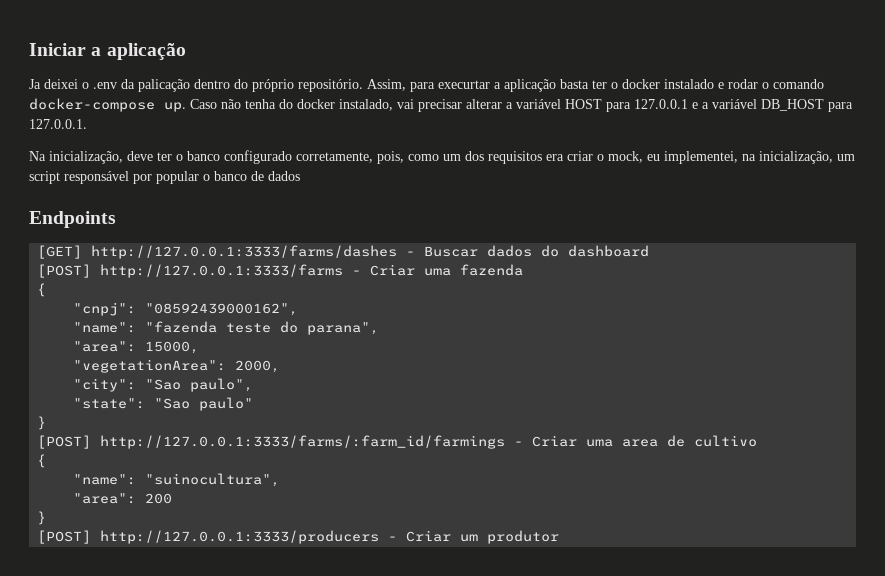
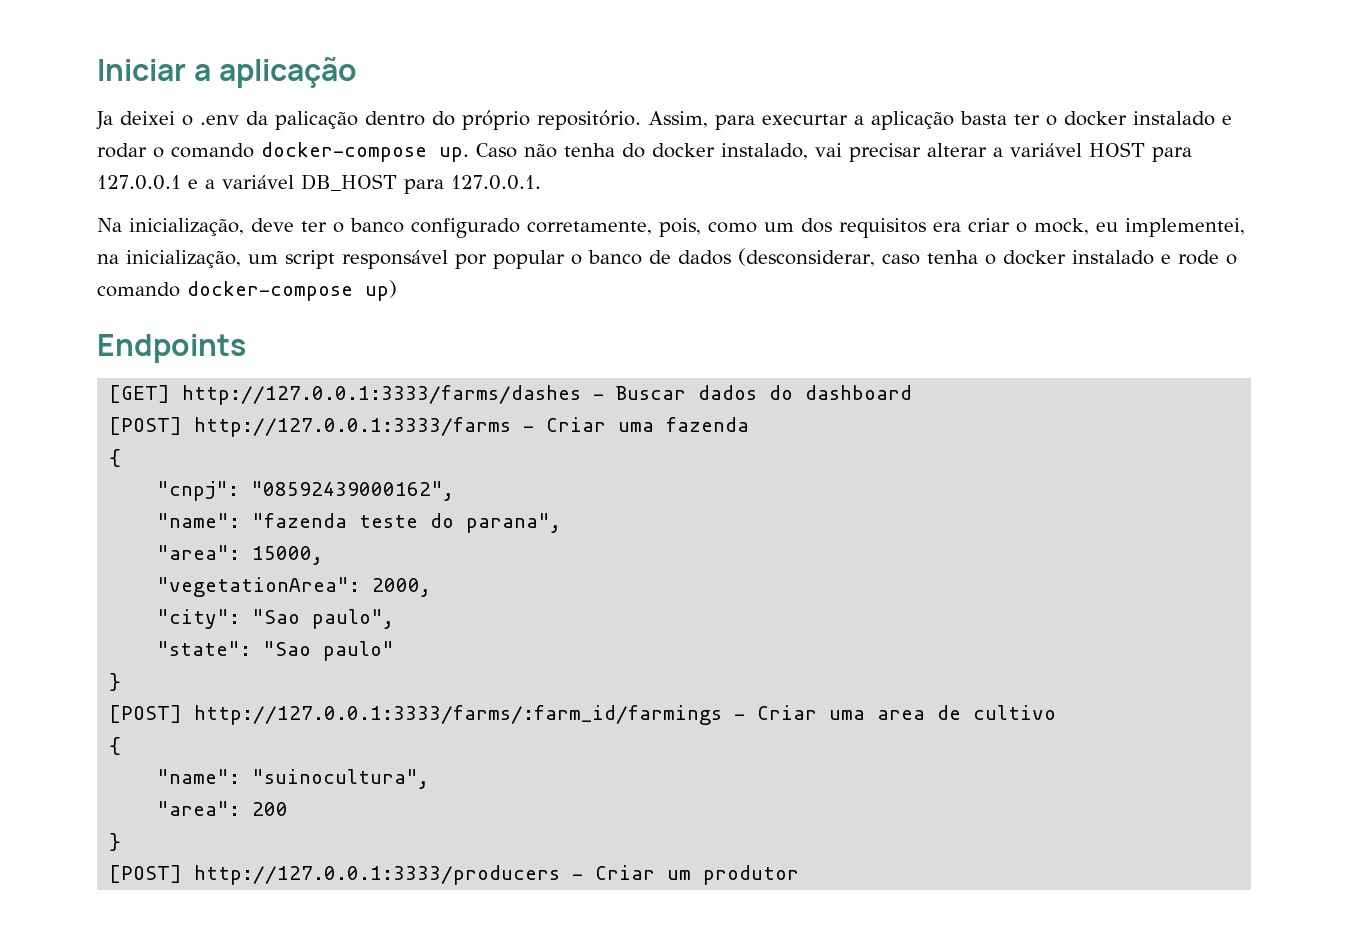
- Na inicialização, deve ter o banco configurado corretamente, pois, como um dos requisitos era criar o mock, eu implementei, na inicialização, um script responsável por popular o banco de dados
+ Na inicialização, deve ter o banco configurado corretamente, pois, como um dos requisitos era criar o mock, eu implementei, na inicialização, um script responsável por popular o banco de dados (desconsiderar, caso tenha o docker instalado e rode o comando docker-compose up)

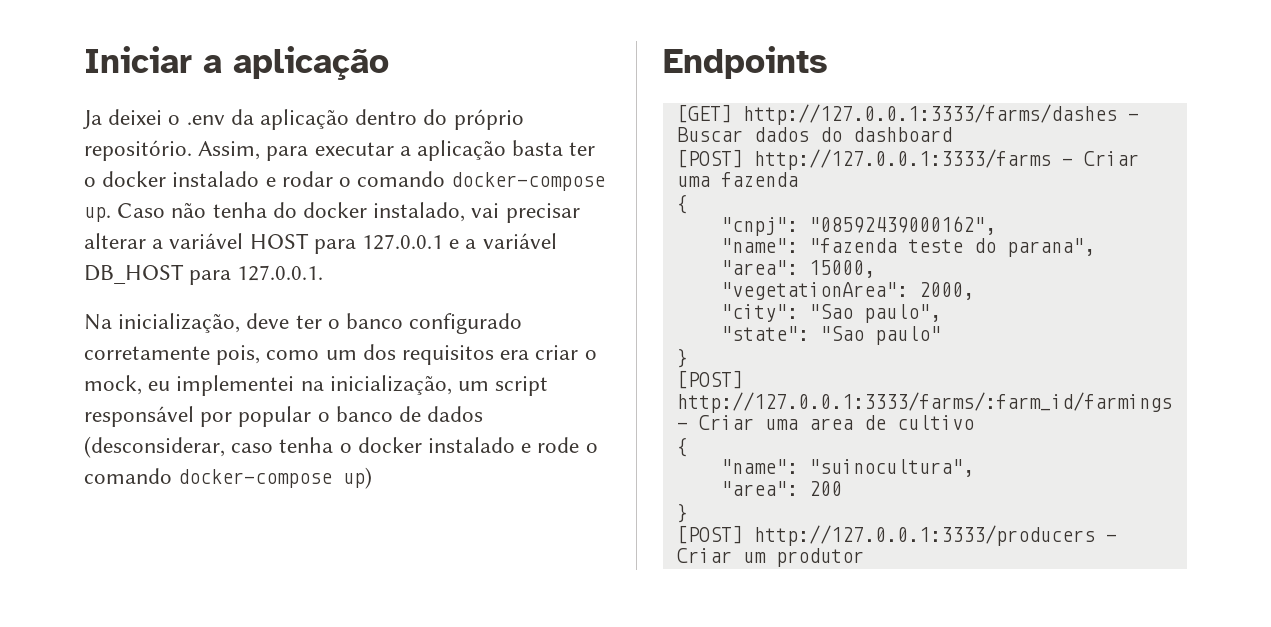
- Ja deixei o .env da palicação dentro do próprio repositório.
+ Ja deixei o .env da aplicação dentro do próprio repositório.
- Assim, para execurtar a aplicação basta ter o docker instalado e rodar o comando docker-compose up.
+ Assim, para executar a aplicação basta ter o docker instalado e rodar o comando docker-compose up.
- Na inicialização, deve ter o banco configurado corretamente, pois, como um dos requisitos era criar o mock, eu implementei, na inicialização, um script responsável por popular o banco de dados (desconsiderar, caso tenha o docker instalado e rode o comando docker-compose up)
+ Na inicialização, deve ter o banco configurado corretamente pois, como um dos requisitos era criar o mock, eu implementei na inicialização, um script responsável por popular o banco de dados (desconsiderar, caso tenha o docker instalado e rode o comando docker-compose up)

